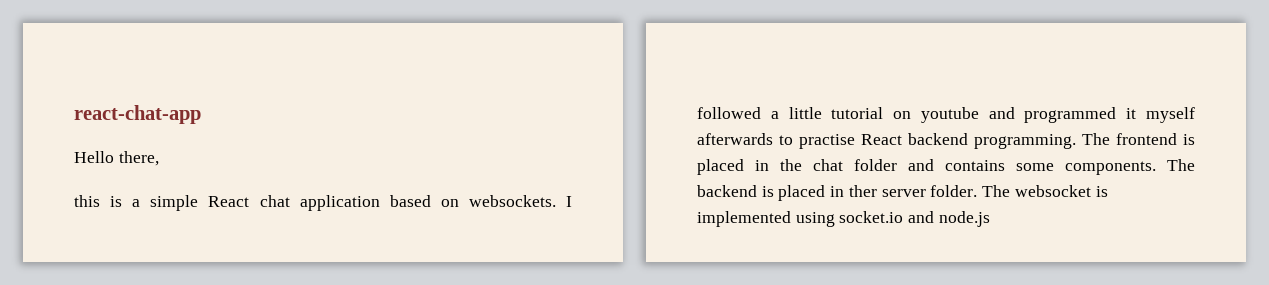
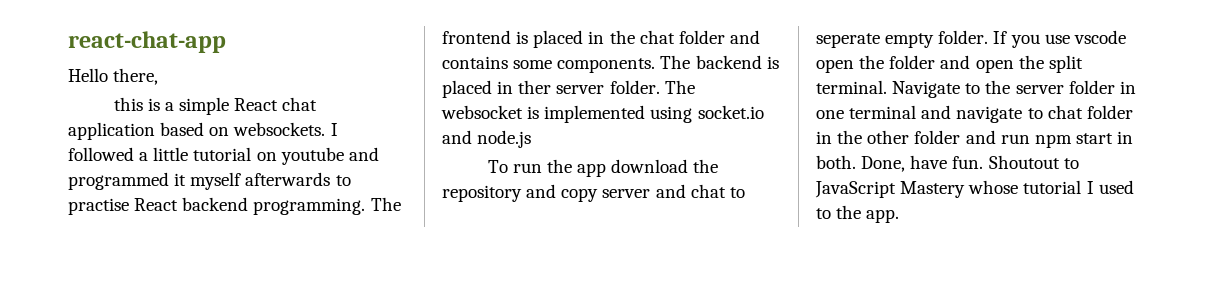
+ To run the app download the repository and copy server and chat to seperate empty folder. If you use vscode open the folder and open the split terminal. Navigate to the server folder in one terminal and navigate to chat folder in the other folder and run npm start in both. Done, have fun. Shoutout to JavaScript Mastery whose tutorial I used to the app.

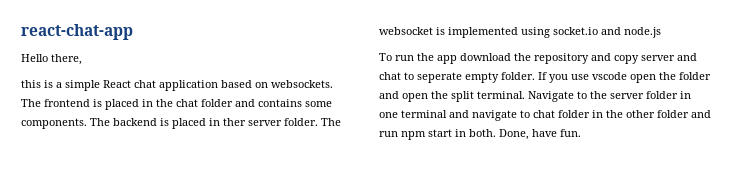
- I followed a little tutorial on youtube and programmed it myself afterwards to practise React backend programming.
- Shoutout to JavaScript Mastery whose tutorial I used to the app.

